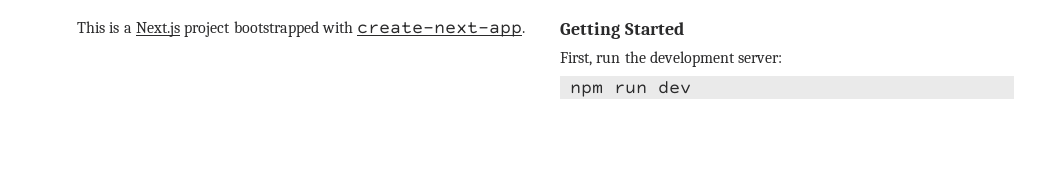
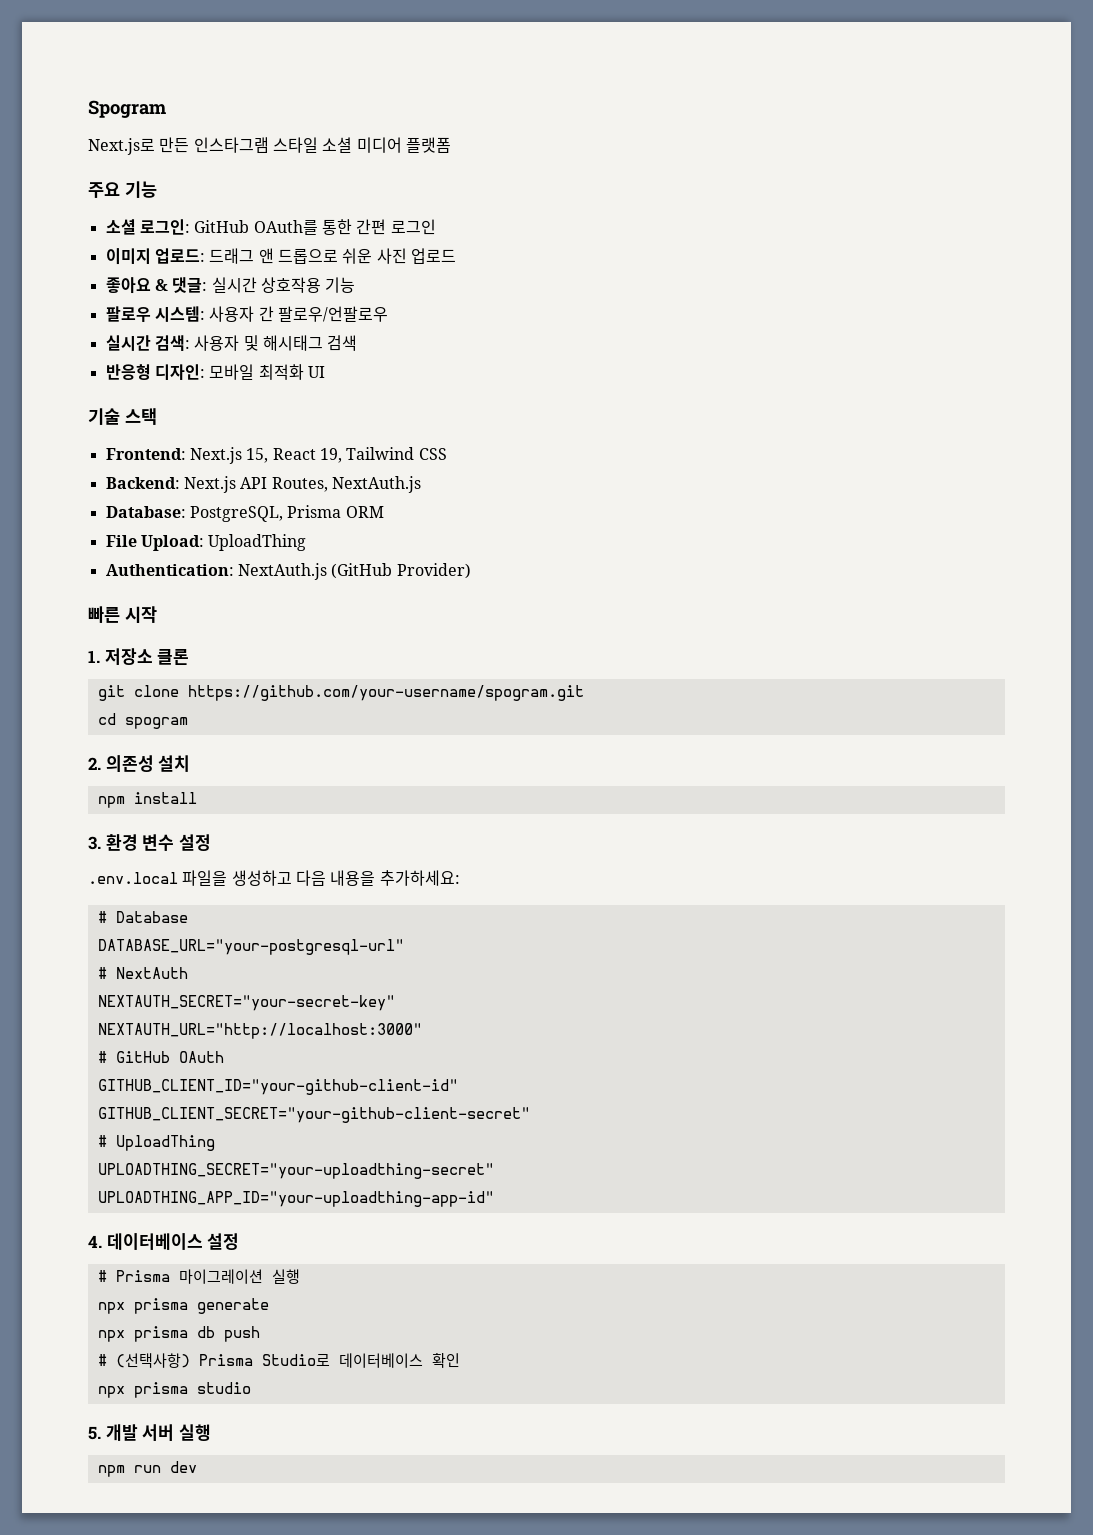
- This is a Next.js project bootstrapped with create-next-app.
- Getting Started
- First, run the development server:
+ Spogram
+ Next.js로 만든 인스타그램 스타일 소셜 미디어 플랫폼
+ 주요 기능
+ 소셜 로그인: GitHub OAuth를 통한 간편 로그인
+ 이미지 업로드: 드래그 앤 드롭으로 쉬운 사진 업로드
+ 좋아요 & 댓글: 실시간 상호작용 기능
+ 팔로우 시스템: 사용자 간 팔로우/언팔로우
+ 실시간 검색: 사용자 및 해시태그 검색
+ 반응형 디자인: 모바일 최적화 UI
+ 기술 스택
+ Frontend: Next.js 15, React 19, Tailwind CSS
+ Backend: Next.js API Routes, NextAuth.js
+ Database: PostgreSQL, Prisma ORM
+ File Upload: UploadThing
+ Authentication: NextAuth.js (GitHub Provider)
+ 빠른 시작
+ 1. 저장소 클론
+ git clone https://github.com/your-username/spogram.git
+ cd spogram
+ 2. 의존성 설치
+ npm install
+ 3. 환경 변수 설정
+ .env.local 파일을 생성하고 다음 내용을 추가하세요:
+ # Database
+ DATABASE_URL="your-postgresql-url"
+ # NextAuth
+ NEXTAUTH_SECRET="your-secret-key"
+ NEXTAUTH_URL="http://localhost:3000"
+ # GitHub OAuth
+ GITHUB_CLIENT_ID="your-github-client-id"
+ GITHUB_CLIENT_SECRET="your-github-client-secret"
+ # UploadThing
+ UPLOADTHING_SECRET="your-uploadthing-secret"
+ UPLOADTHING_APP_ID="your-uploadthing-app-id"
+ 4. 데이터베이스 설정
+ # Prisma 마이그레이션 실행
+ npx prisma generate
+ npx prisma db push
+ # (선택사항) Prisma Studio로 데이터베이스 확인
+ npx prisma studio
+ 5. 개발 서버 실행

